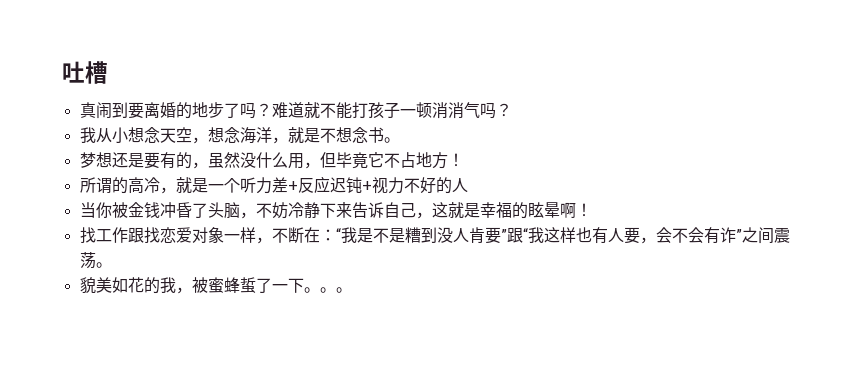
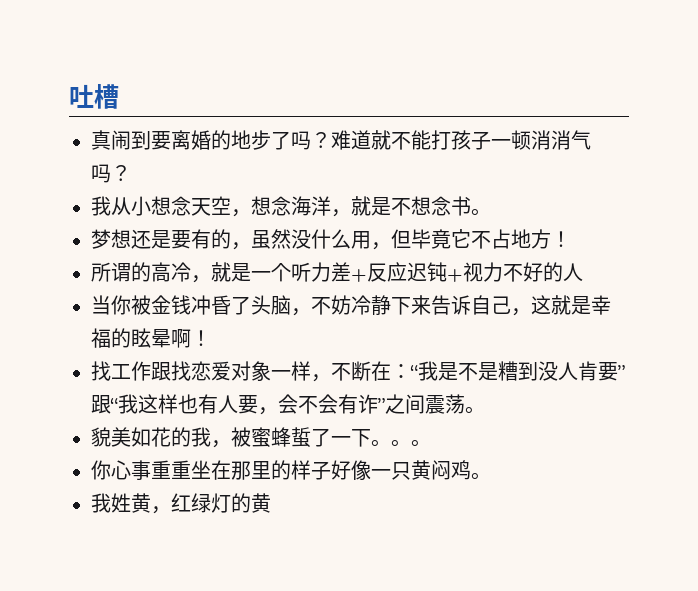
+ 你心事重重坐在那里的样子好像一只黄闷鸡。
+ 我姓黄，红绿灯的黄

